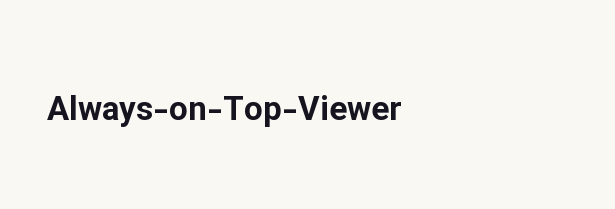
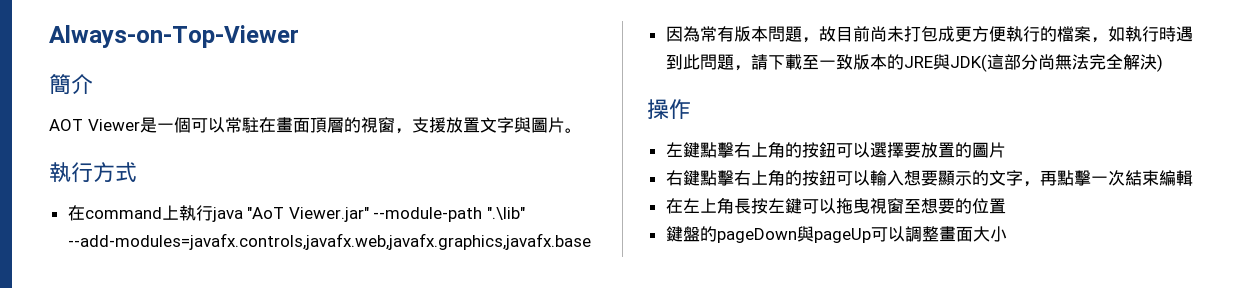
+ 簡介
+ AOT Viewer是一個可以常駐在畫面頂層的視窗，支援放置文字與圖片。
+ 執行方式
+ 在command上執行java "AoT Viewer.jar" --module-path ".\lib" --add-modules=javafx.controls,javafx.web,javafx.graphics,javafx.base
+ 因為常有版本問題，故目前尚未打包成更方便執行的檔案，如執行時遇到此問題，請下載至一致版本的JRE與JDK(這部分尚無法完全解決)
+ 操作
+ 左鍵點擊右上角的按鈕可以選擇要放置的圖片
+ 右鍵點擊右上角的按鈕可以輸入想要顯示的文字，再點擊一次結束編輯
+ 在左上角長按左鍵可以拖曳視窗至想要的位置
+ 鍵盤的pageDown與pageUp可以調整畫面大小

